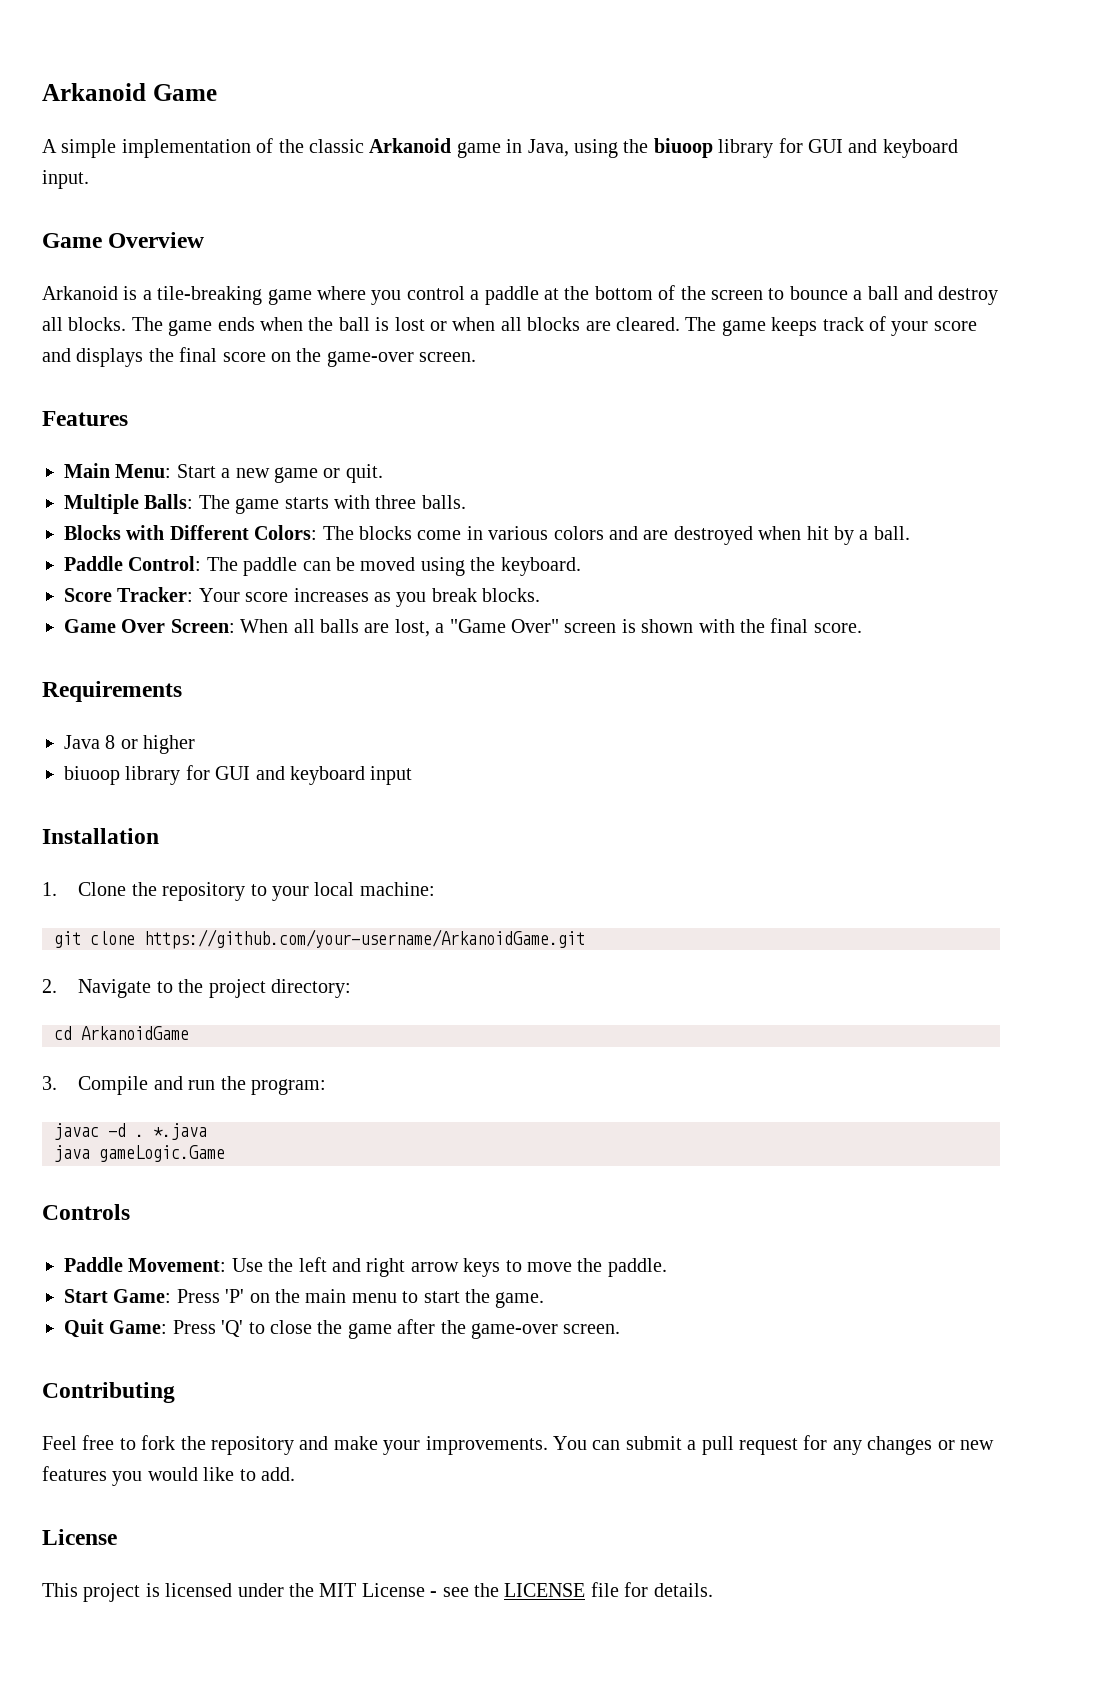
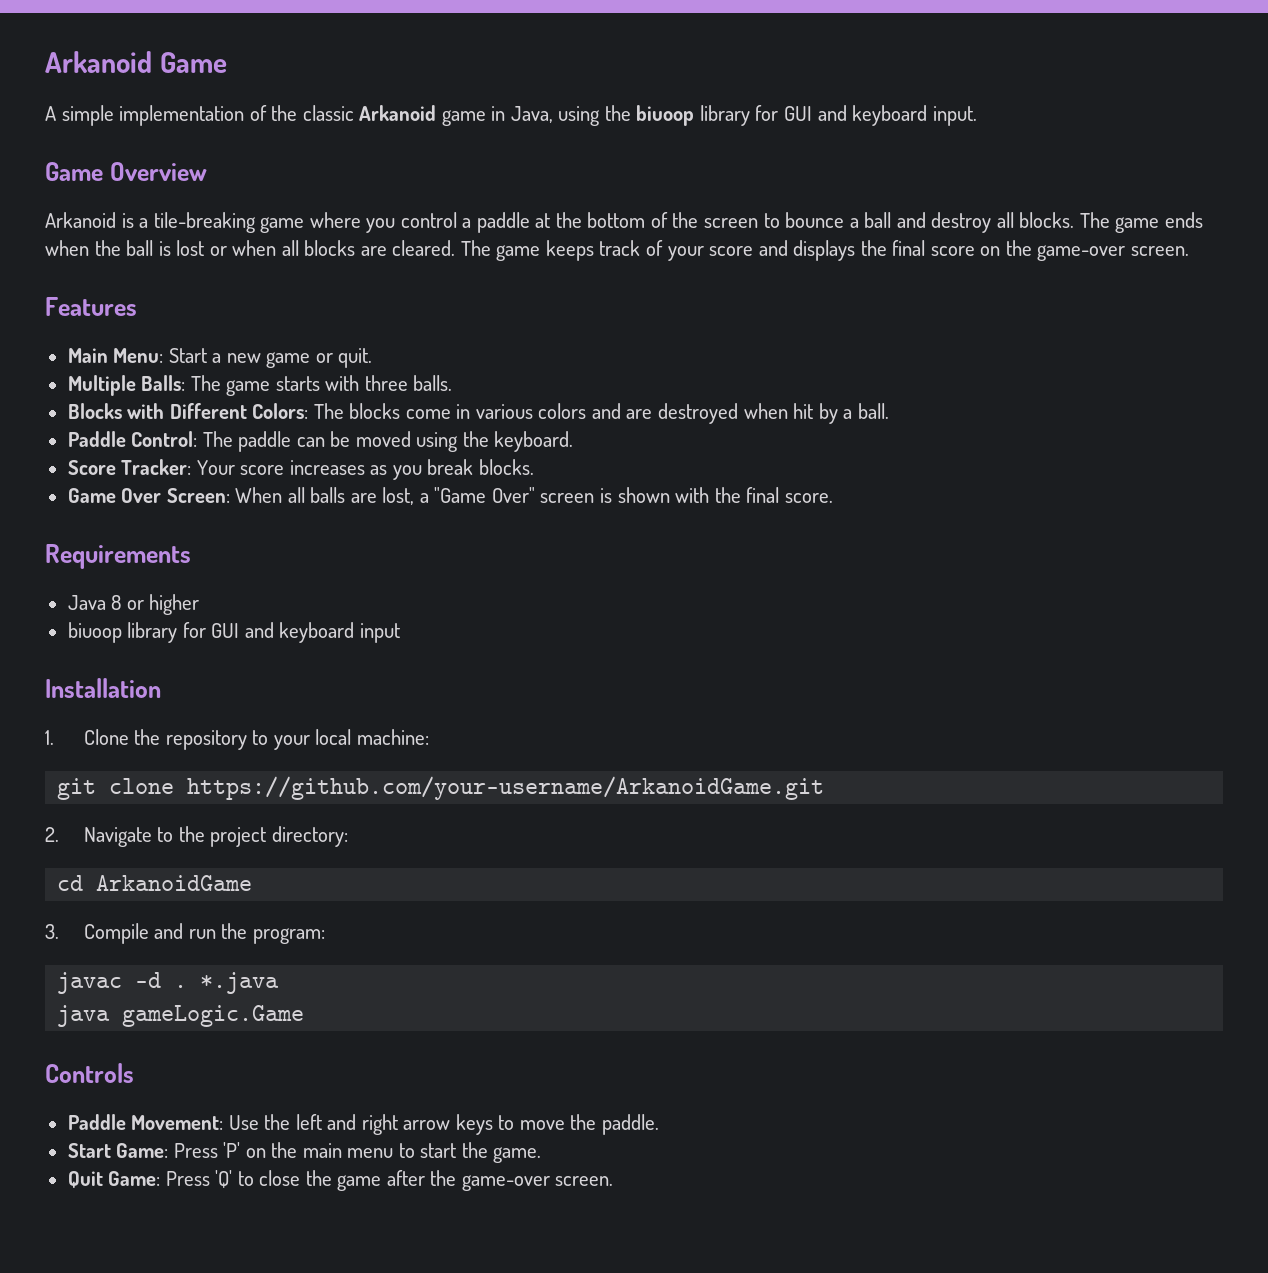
- Contributing
- Feel free to fork the repository and make your improvements. You can submit a pull request for any changes or new features you would like to add.
- License
- This project is licensed under the MIT License - see the LICENSE file for details.

